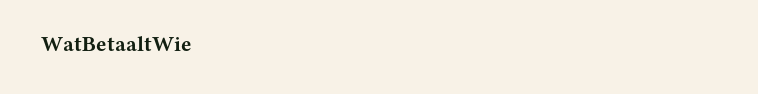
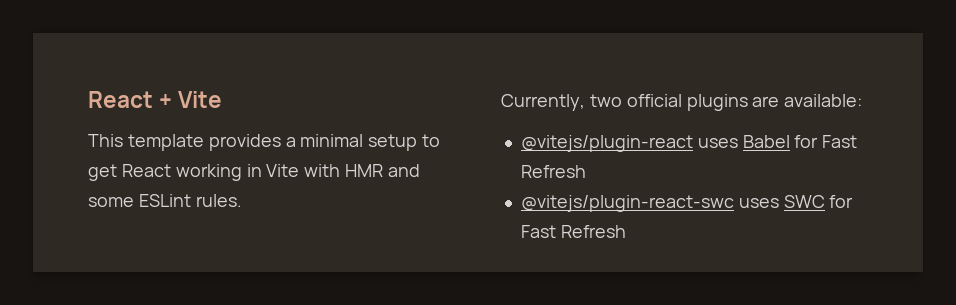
- WatBetaaltWie
+ React + Vite
+ This template provides a minimal setup to get React working in Vite with HMR and some ESLint rules.
+ Currently, two official plugins are available:
+ @vitejs/plugin-react uses Babel for Fast Refresh
+ @vitejs/plugin-react-swc uses SWC for Fast Refresh

